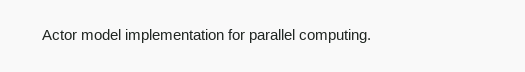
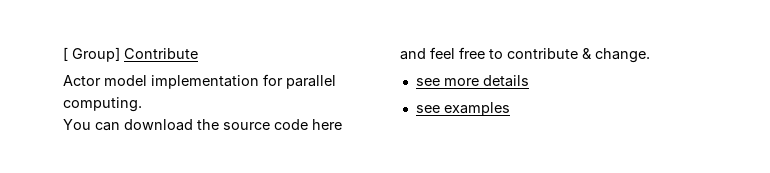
+ [ Group] Contribute
+ You can download the source code here and feel free to contribute & change.
+ see more details
+ see examples

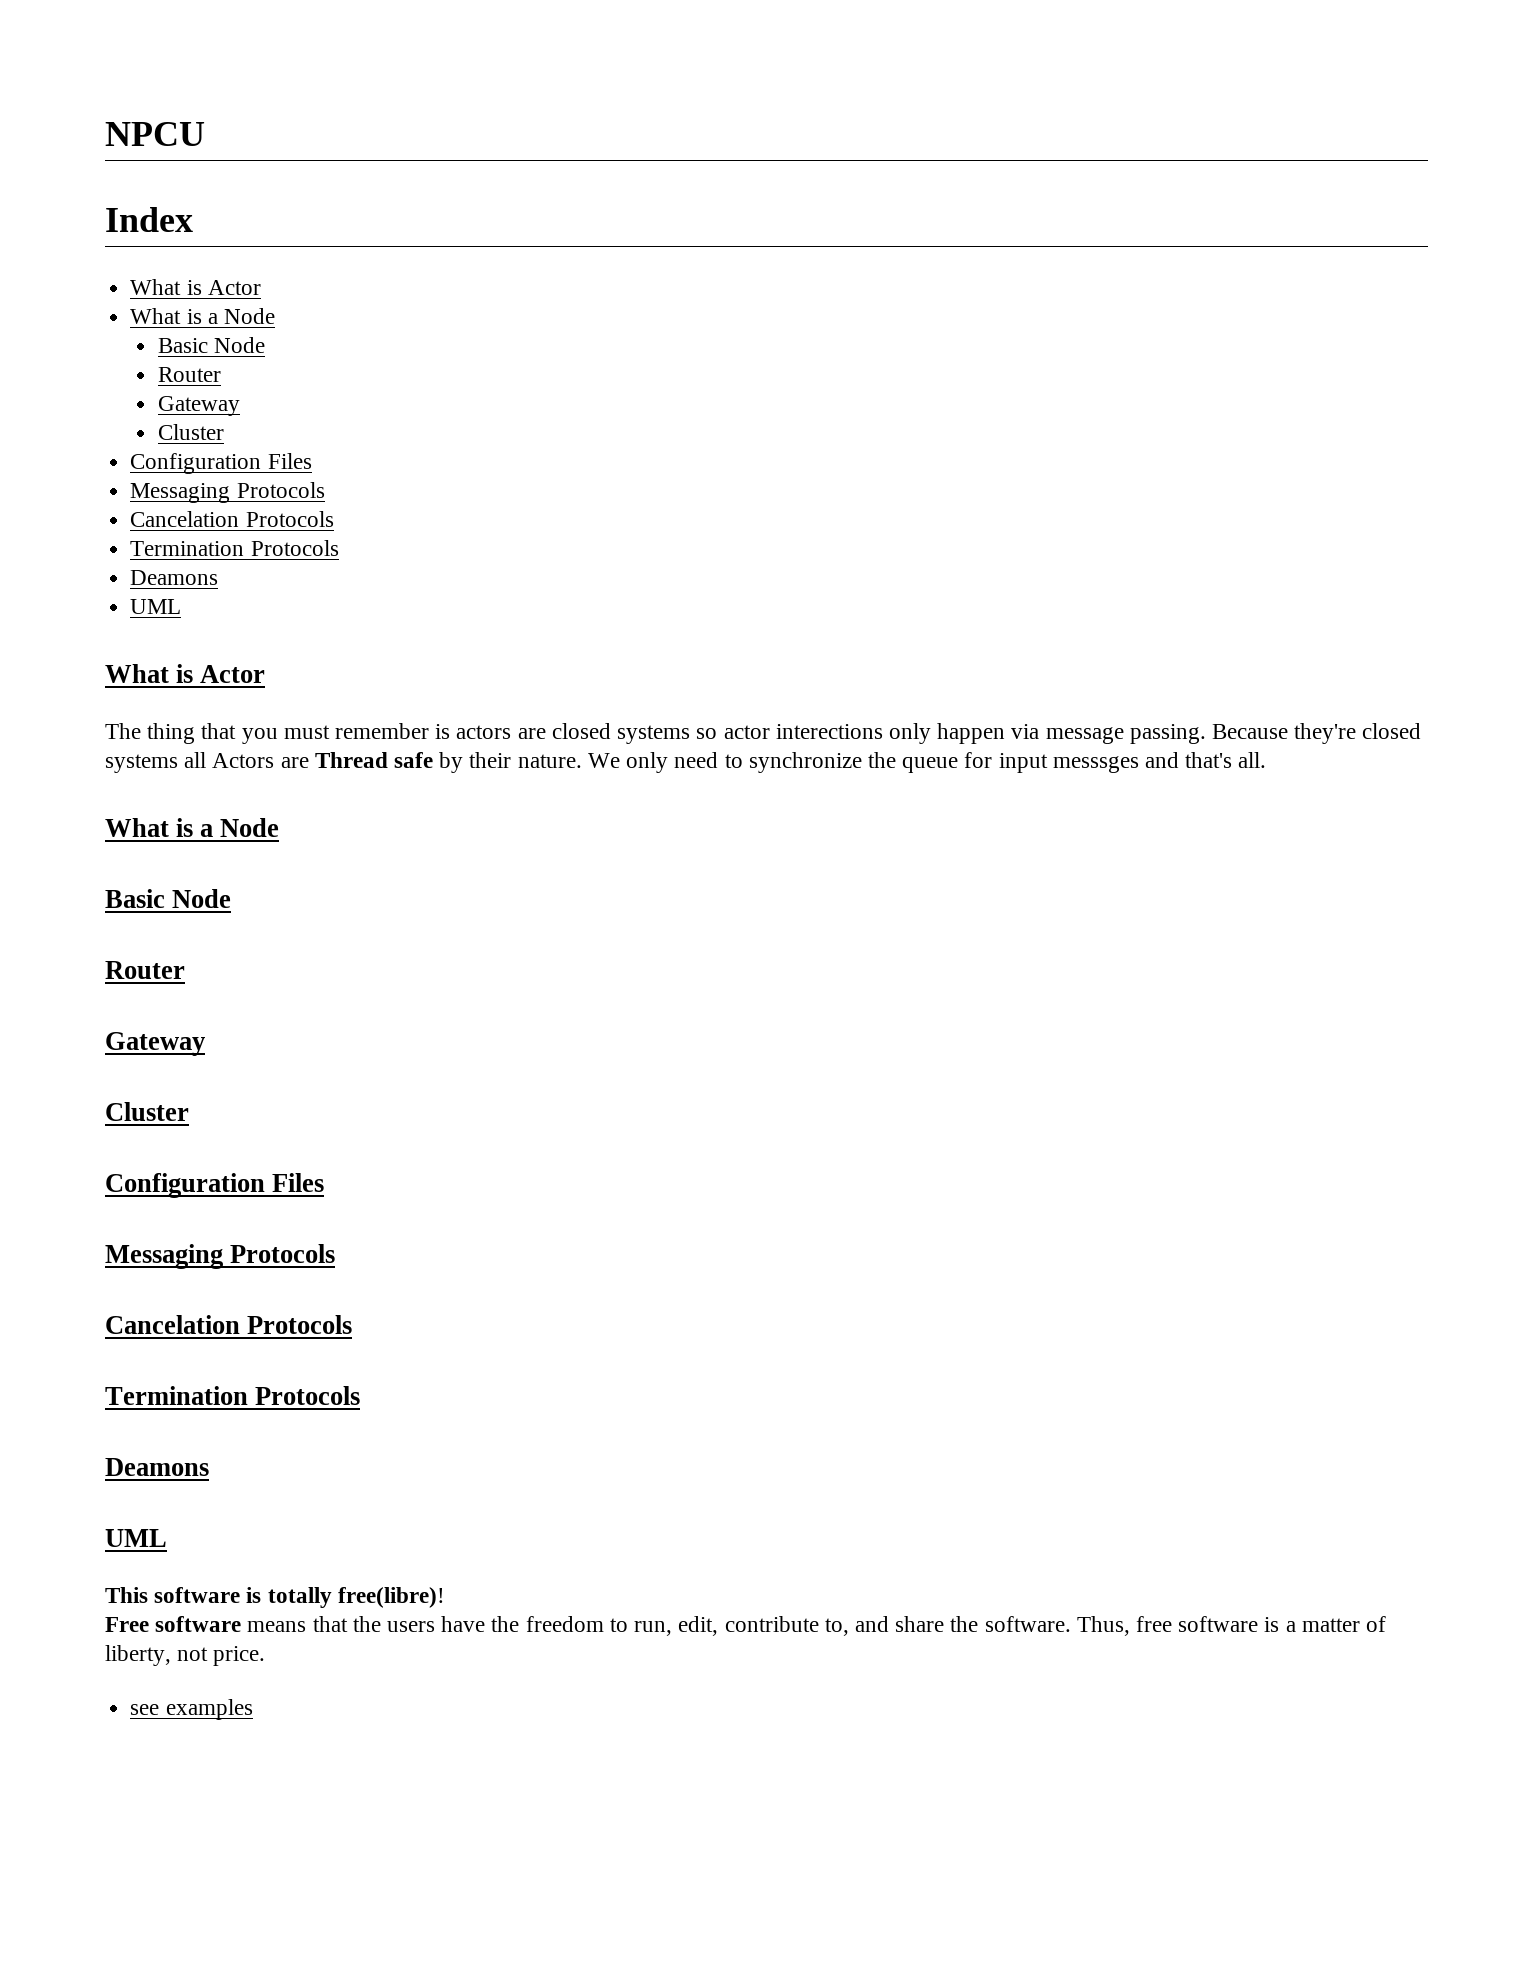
- [ Group] Contribute
- Actor model implementation for parallel computing.
- You can download the source code here and feel free to contribute & change.
- see more details
+ NPCU
+ Index
+ What is Actor
+ What is a Node
+ Basic Node
+ Router
+ Gateway
+ Cluster
+ Configuration Files
+ Messaging Protocols
+ Cancelation Protocols
+ Termination Protocols
+ Deamons
+ UML
+ What is Actor
+ The thing that you must remember is actors are closed systems so actor interections only happen via message passing. Because they're closed systems all Actors are Thread safe by their nature. We only need to synchronize the queue for input messsges and that's all.
+ What is a Node
+ Basic Node
+ Router
+ Gateway
+ Cluster
+ Configuration Files
+ Messaging Protocols
+ Cancelation Protocols
+ Termination Protocols
+ Deamons
+ UML
+ This software is totally free(libre)!
+ Free software means that the users have the freedom to run, edit, contribute to, and share the software. Thus, free software is a matter of liberty, not price.

